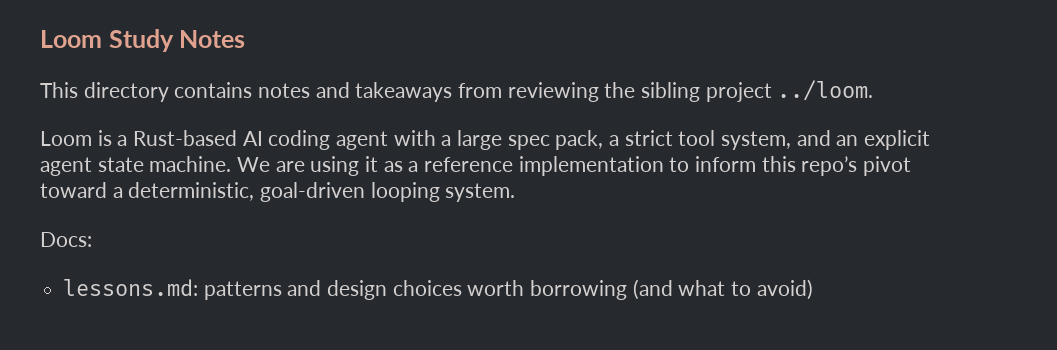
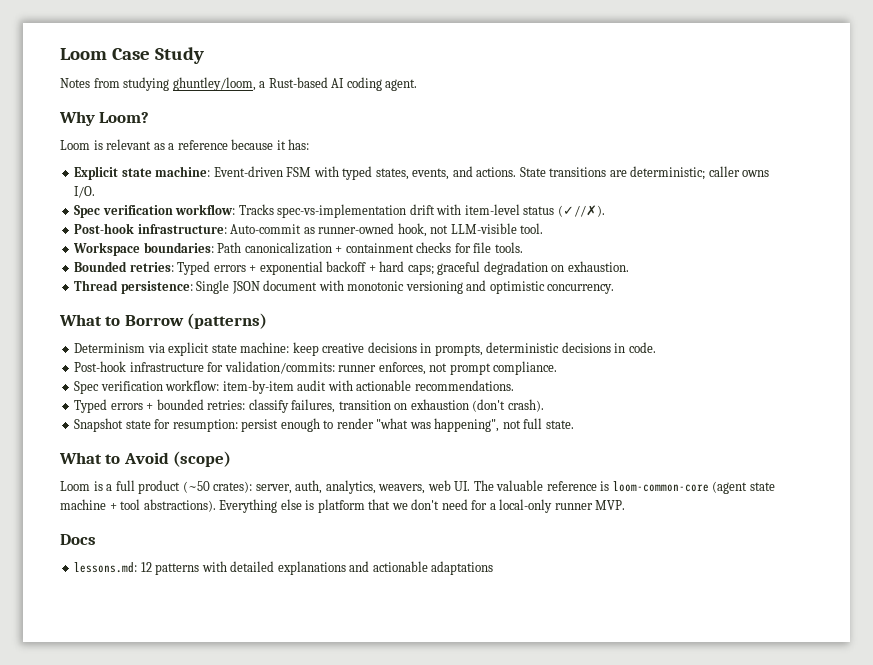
- Loom Study Notes
- This directory contains notes and takeaways from reviewing the sibling project ../loom.
- Loom is a Rust-based AI coding agent with a large spec pack, a strict tool system, and an explicit agent state machine. We are using it as a reference implementation to inform this repo’s pivot toward a deterministic, goal-driven looping system.
- Docs:
- lessons.md: patterns and design choices worth borrowing (and what to avoid)
+ Loom Case Study
+ Notes from studying ghuntley/loom, a Rust-based AI coding agent.
+ Why Loom?
+ Loom is relevant as a reference because it has:
+ Explicit state machine: Event-driven FSM with typed states, events, and actions. State transitions are deterministic; caller owns I/O.
+ Spec verification workflow: Tracks spec-vs-implementation drift with item-level status (✓//✗).
+ Post-hook infrastructure: Auto-commit as runner-owned hook, not LLM-visible tool.
+ Workspace boundaries: Path canonicalization + containment checks for file tools.
+ Bounded retries: Typed errors + exponential backoff + hard caps; graceful degradation on exhaustion.
+ Thread persistence: Single JSON document with monotonic versioning and optimistic concurrency.
+ What to Borrow (patterns)
+ Determinism via explicit state machine: keep creative decisions in prompts, deterministic decisions in code.
+ Post-hook infrastructure for validation/commits: runner enforces, not prompt compliance.
+ Spec verification workflow: item-by-item audit with actionable recommendations.
+ Typed errors + bounded retries: classify failures, transition on exhaustion (don't crash).
+ Snapshot state for resumption: persist enough to render "what was happening", not full state.
+ What to Avoid (scope)
+ Loom is a full product (~50 crates): server, auth, analytics, weavers, web UI. The valuable reference is loom-common-core (agent state machine + tool abstractions). Everything else is platform that we don't need for a local-only runner MVP.
+ Docs
+ lessons.md: 12 patterns with detailed explanations and actionable adaptations

